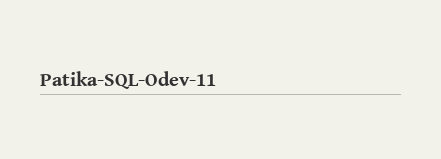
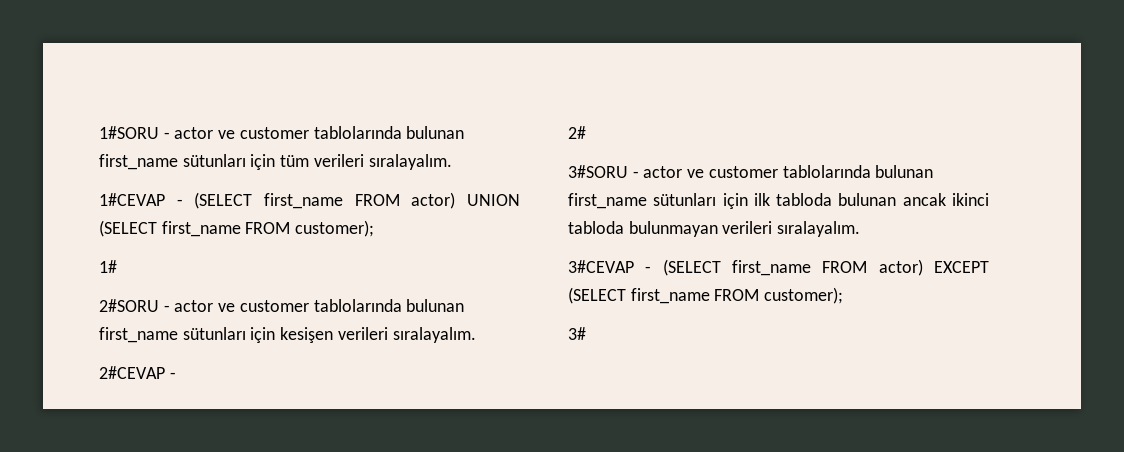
- Patika-SQL-Odev-11
+ 1#SORU - actor ve customer tablolarında bulunan first_name sütunları için tüm verileri sıralayalım.
+ 1#CEVAP - (SELECT first_name FROM actor) UNION (SELECT first_name FROM customer);
+ 1#
+ 2#SORU - actor ve customer tablolarında bulunan first_name sütunları için kesişen verileri sıralayalım.
+ 2#CEVAP -
+ 2#
+ 3#SORU - actor ve customer tablolarında bulunan first_name sütunları için ilk tabloda bulunan ancak ikinci tabloda bulunmayan verileri sıralayalım.
+ 3#CEVAP - (SELECT first_name FROM actor) EXCEPT (SELECT first_name FROM customer);
+ 3#

